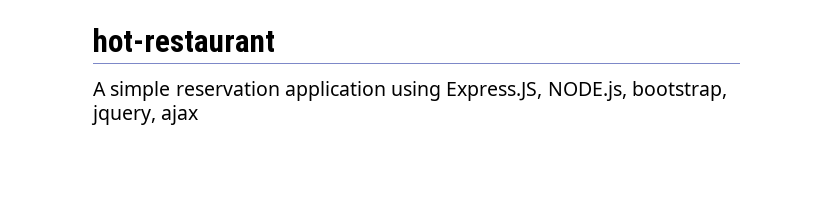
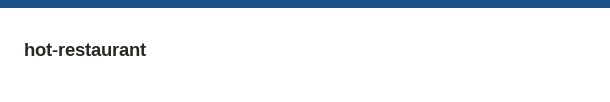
- A simple reservation application using Express.JS, NODE.js, bootstrap, jquery, ajax

